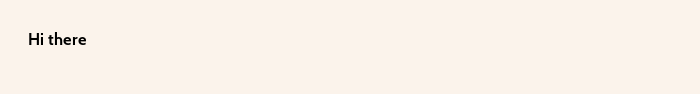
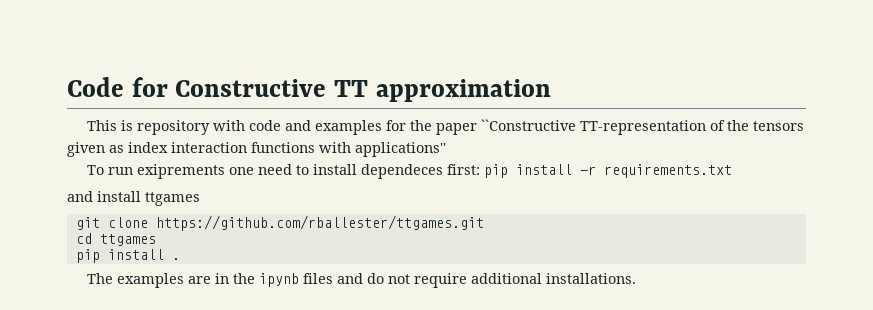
- Hi there
+ Code for Constructive TT approximation
+ This is repository with code and examples for the paper ``Constructive TT-representation of the tensors given as index interaction functions with applications''
+ To run exiprements one need to install dependeces first: pip install -r requirements.txt
+ and install ttgames
+ git clone https://github.com/rballester/ttgames.git
+ cd ttgames
+ pip install .
+ The examples are in the ipynb files and do not require additional installations.

